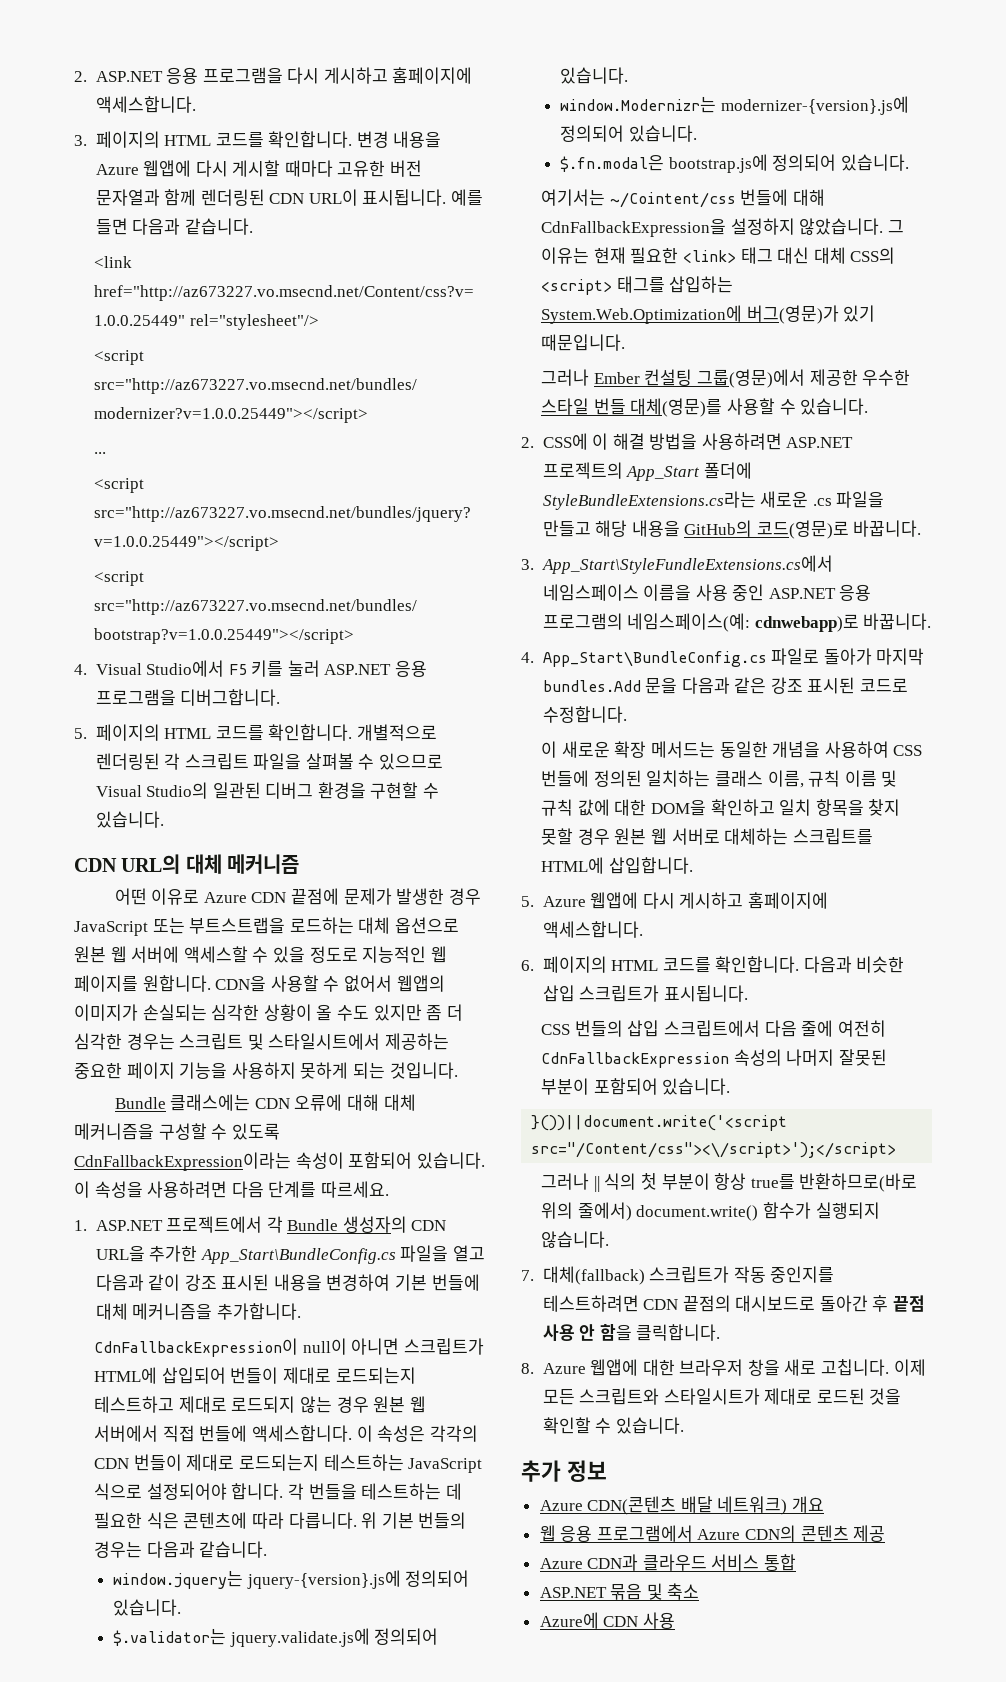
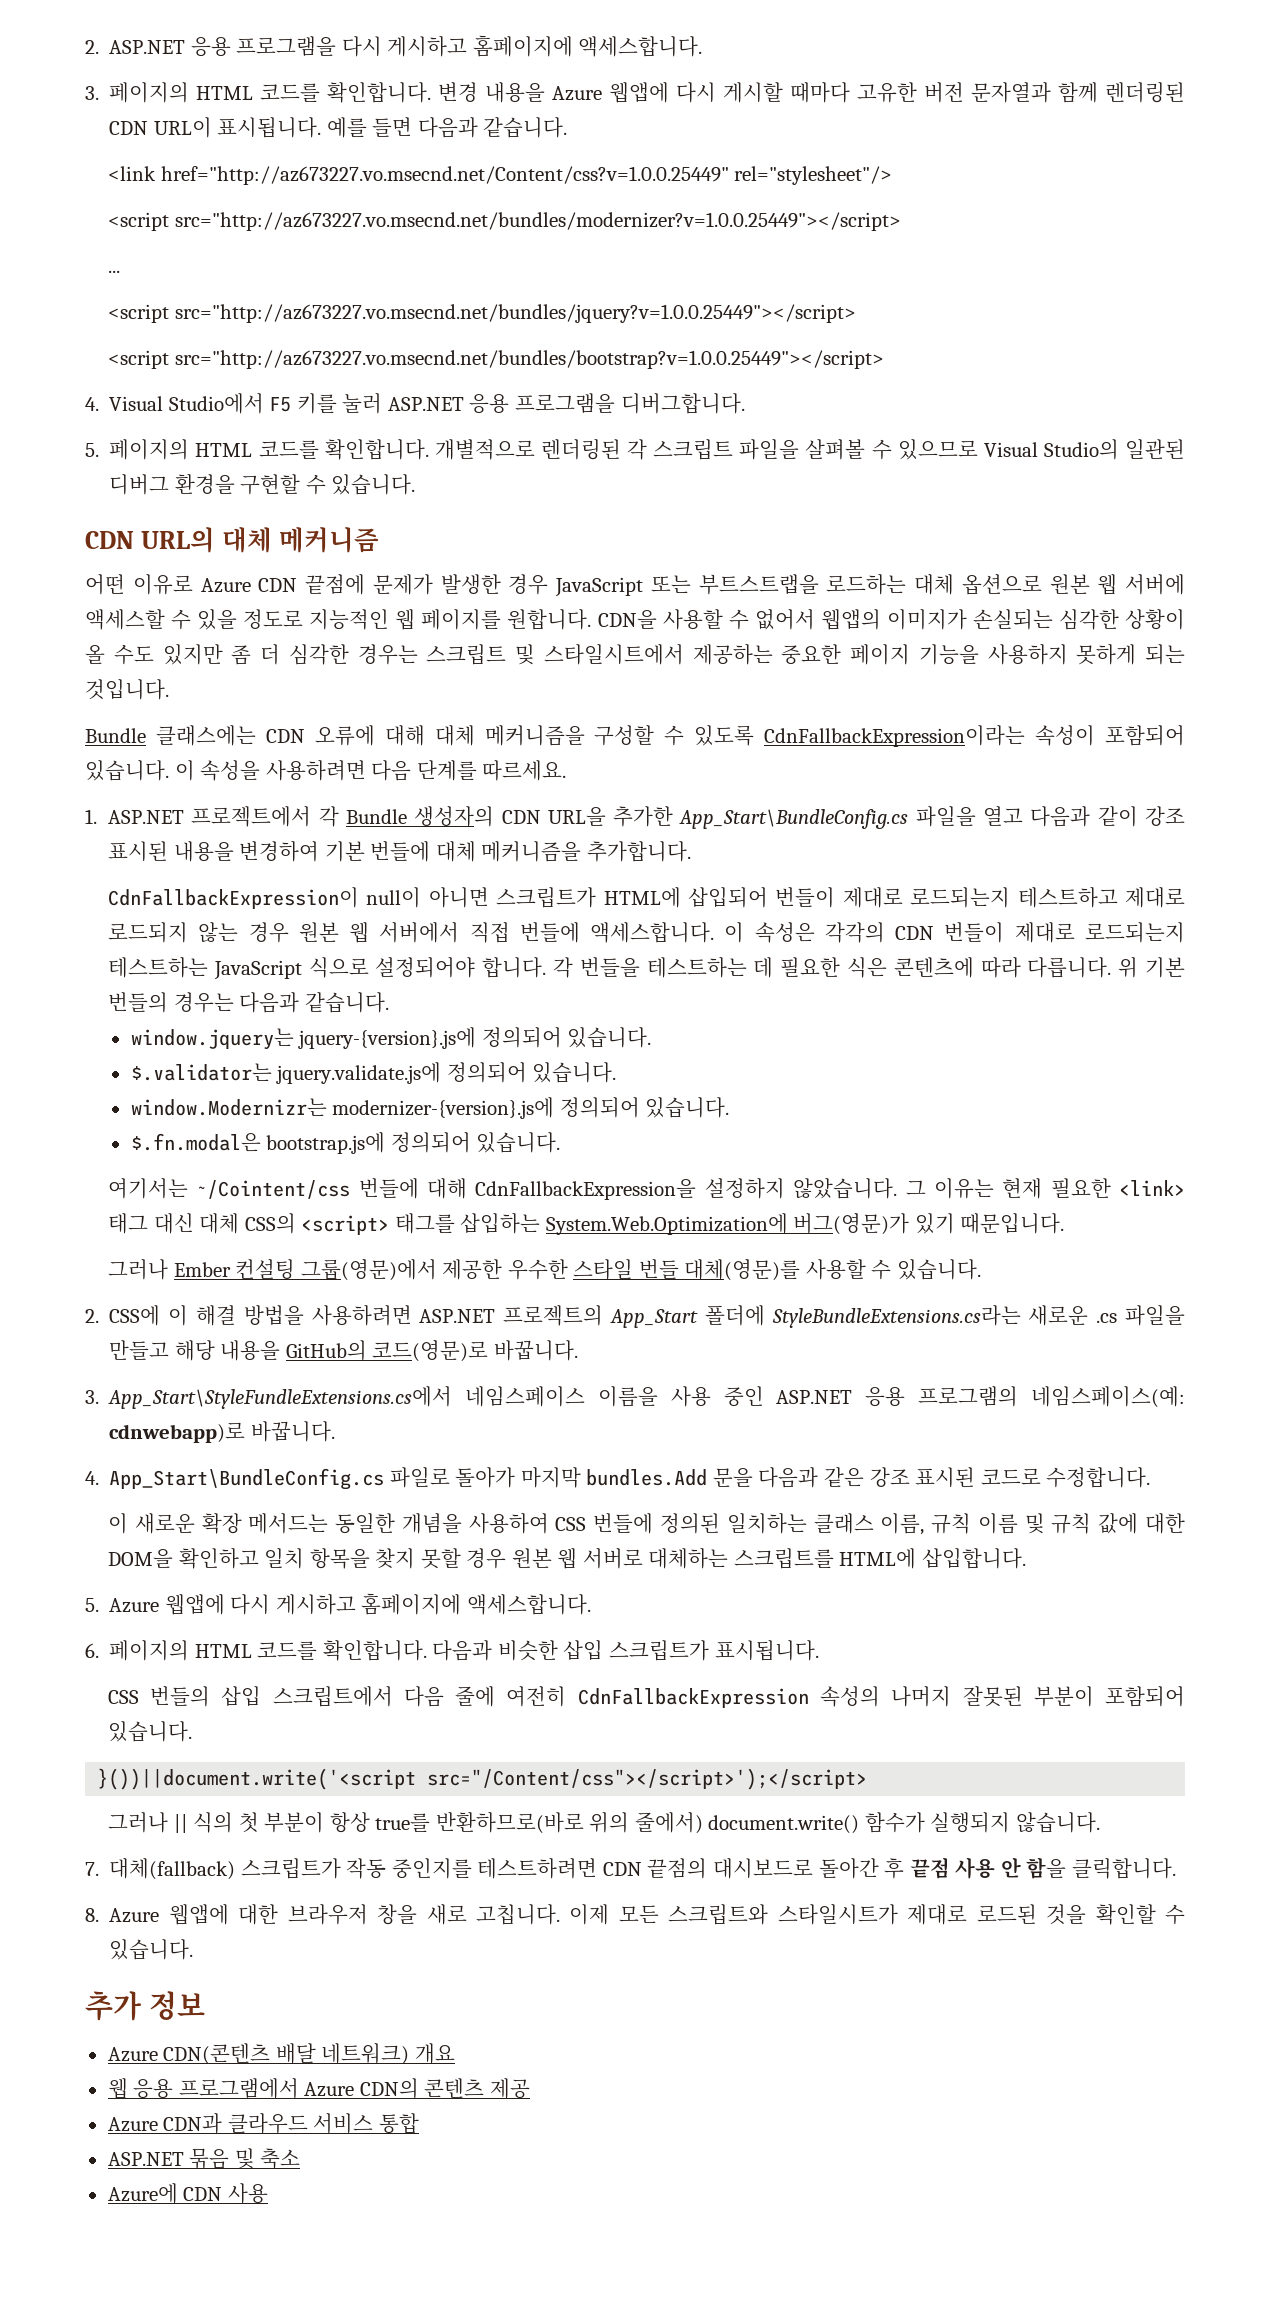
- }())||document.write('<script src="/Content/css"><\/script>');</script>
+ }())||document.write('<script src="/Content/css"></script>');</script>

